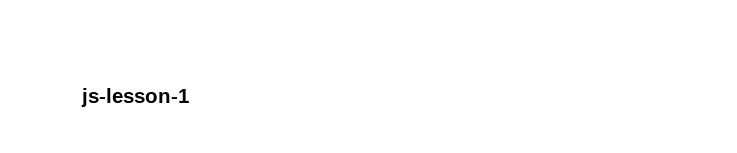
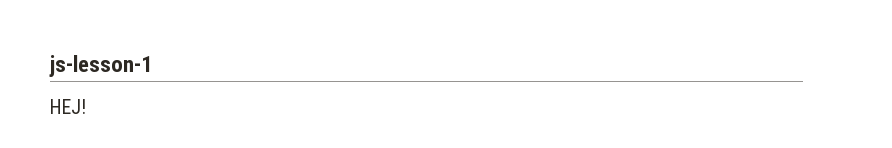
+ HEJ!

